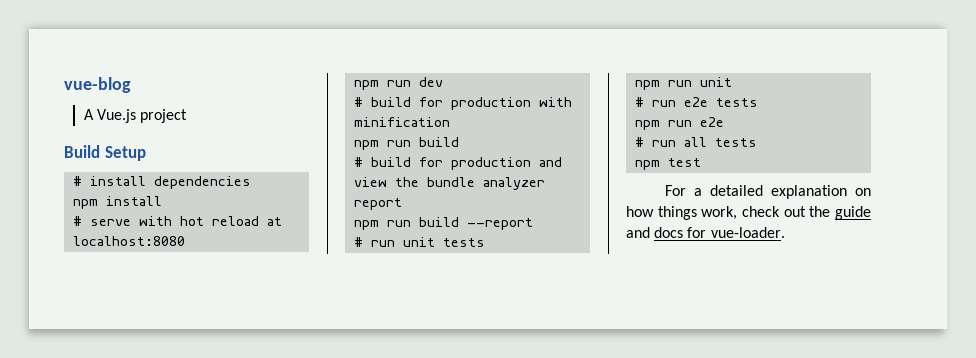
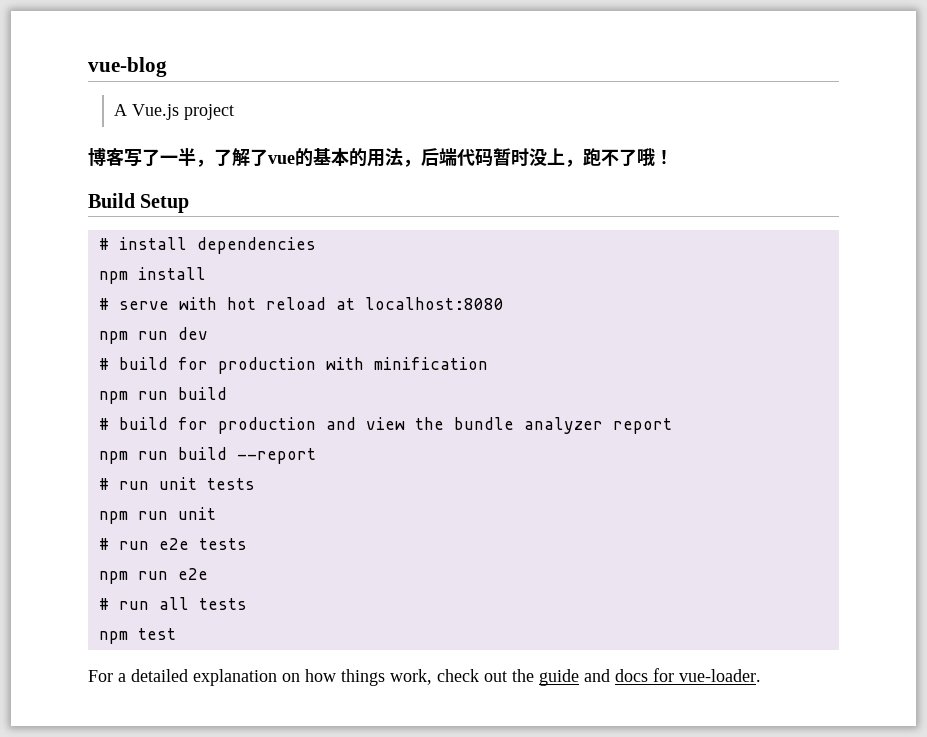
+ 博客写了一半，了解了vue的基本的用法，后端代码暂时没上，跑不了哦！

